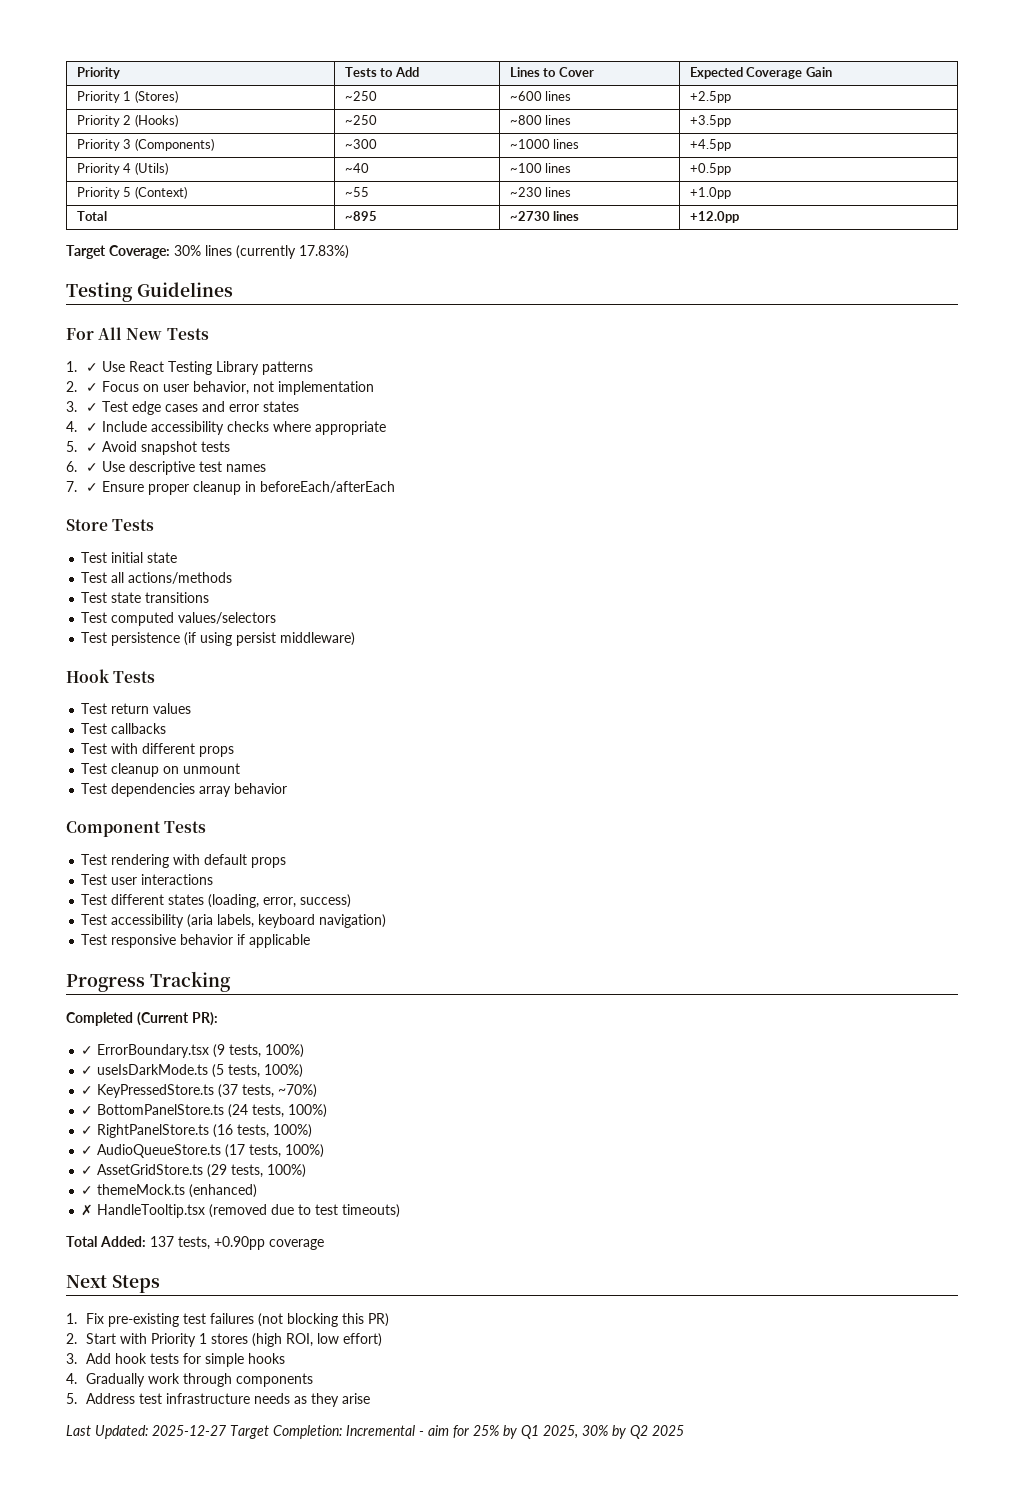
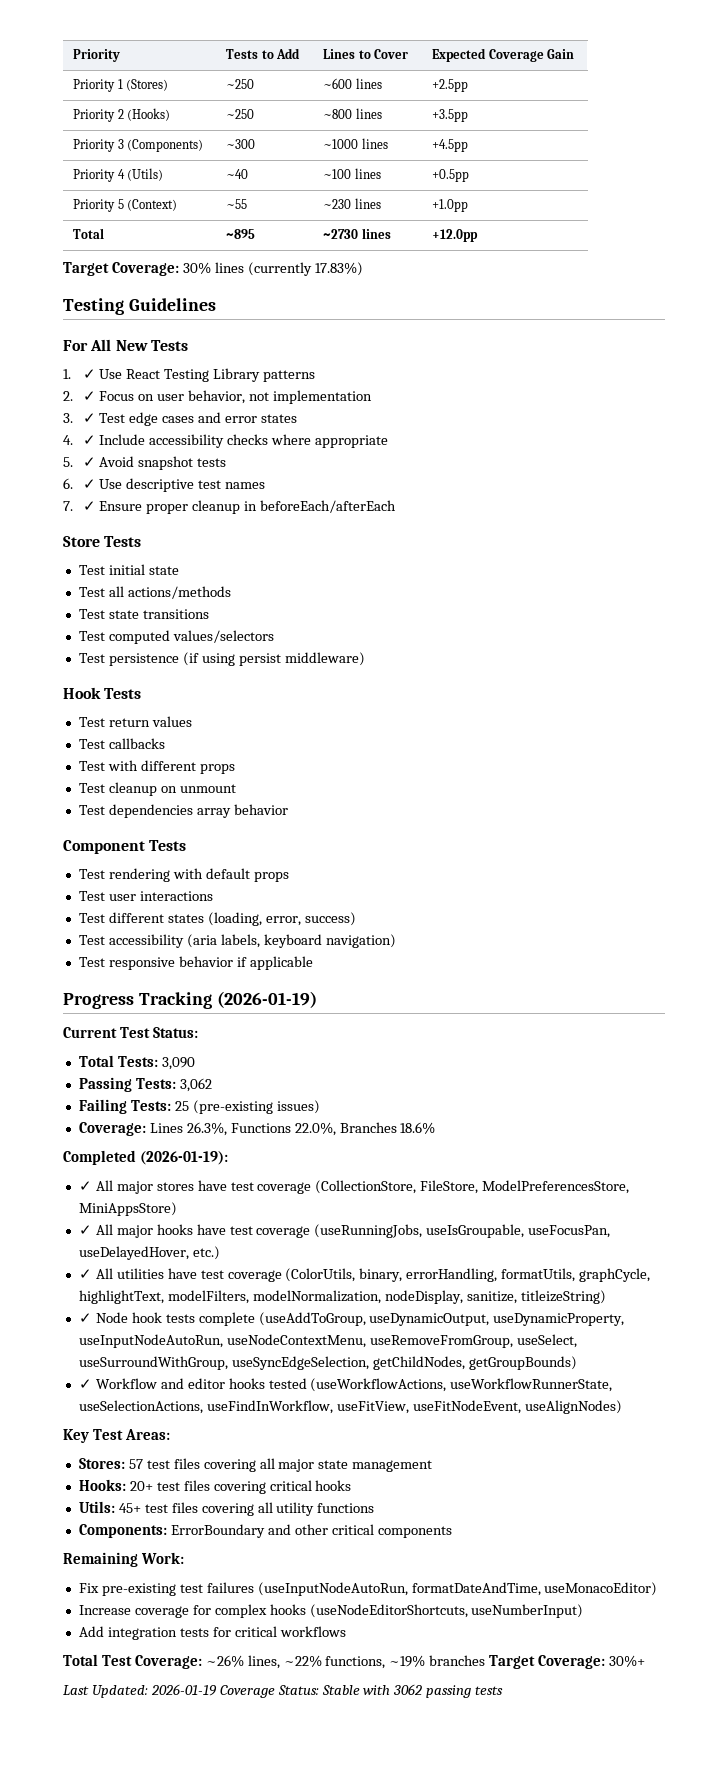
- Progress Tracking
+ Progress Tracking (2026-01-19)
+ Current Test Status:
+ Total Tests: 3,090
+ Passing Tests: 3,062
+ Failing Tests: 25 (pre-existing issues)
+ Coverage: Lines 26.3%, Functions 22.0%, Branches 18.6%
- Completed (Current PR):
- ✓ ErrorBoundary.tsx (9 tests, 100%)
- ✓ useIsDarkMode.ts (5 tests, 100%)
- ✓ KeyPressedStore.ts (37 tests, ~70%)
- ✓ BottomPanelStore.ts (24 tests, 100%)
- ✓ RightPanelStore.ts (16 tests, 100%)
- ✓ AudioQueueStore.ts (17 tests, 100%)
- ✓ AssetGridStore.ts (29 tests, 100%)
- ✓ themeMock.ts (enhanced)
- ✗ HandleTooltip.tsx (removed due to test timeouts)
- Total Added: 137 tests, +0.90pp coverage
- Next Steps
- 1. Fix pre-existing test failures (not blocking this PR)
- 2. Start with Priority 1 stores (high ROI, low effort)
- 3. Add hook tests for simple hooks
- 4. Gradually work through components
- 5. Address test infrastructure needs as they arise
- Last Updated: 2025-12-27 Target Completion: Incremental - aim for 25% by Q1 2025, 30% by Q2 2025
+ Completed (2026-01-19):
+ ✓ All major stores have test coverage (CollectionStore, FileStore, ModelPreferencesStore, MiniAppsStore)
+ ✓ All major hooks have test coverage (useRunningJobs, useIsGroupable, useFocusPan, useDelayedHover, etc.)
+ ✓ All utilities have test coverage (ColorUtils, binary, errorHandling, formatUtils, graphCycle, highlightText, modelFilters, modelNormalization, nodeDisplay, sanitize, titleizeString)
+ ✓ Node hook tests complete (useAddToGroup, useDynamicOutput, useDynamicProperty, useInputNodeAutoRun, useNodeContextMenu, useRemoveFromGroup, useSelect, useSurroundWithGroup, useSyncEdgeSelection, getChildNodes, getGroupBounds)
+ ✓ Workflow and editor hooks tested (useWorkflowActions, useWorkflowRunnerState, useSelectionActions, useFindInWorkflow, useFitView, useFitNodeEvent, useAlignNodes)
+ Key Test Areas:
+ Stores: 57 test files covering all major state management
+ Hooks: 20+ test files covering critical hooks
+ Utils: 45+ test files covering all utility functions
+ Components: ErrorBoundary and other critical components
+ Remaining Work:
+ Fix pre-existing test failures (useInputNodeAutoRun, formatDateAndTime, useMonacoEditor)
+ Increase coverage for complex hooks (useNodeEditorShortcuts, useNumberInput)
+ Add integration tests for critical workflows
+ Total Test Coverage: ~26% lines, ~22% functions, ~19% branches Target Coverage: 30%+
+ Last Updated: 2026-01-19 Coverage Status: Stable with 3062 passing tests

